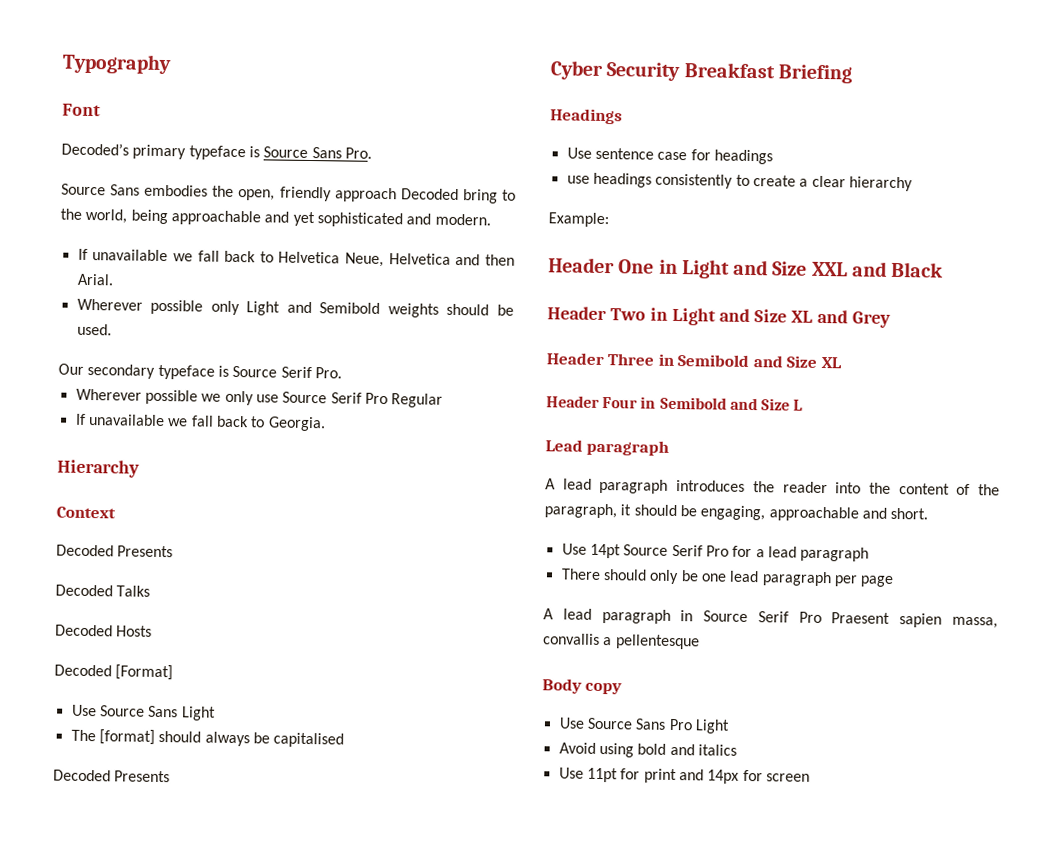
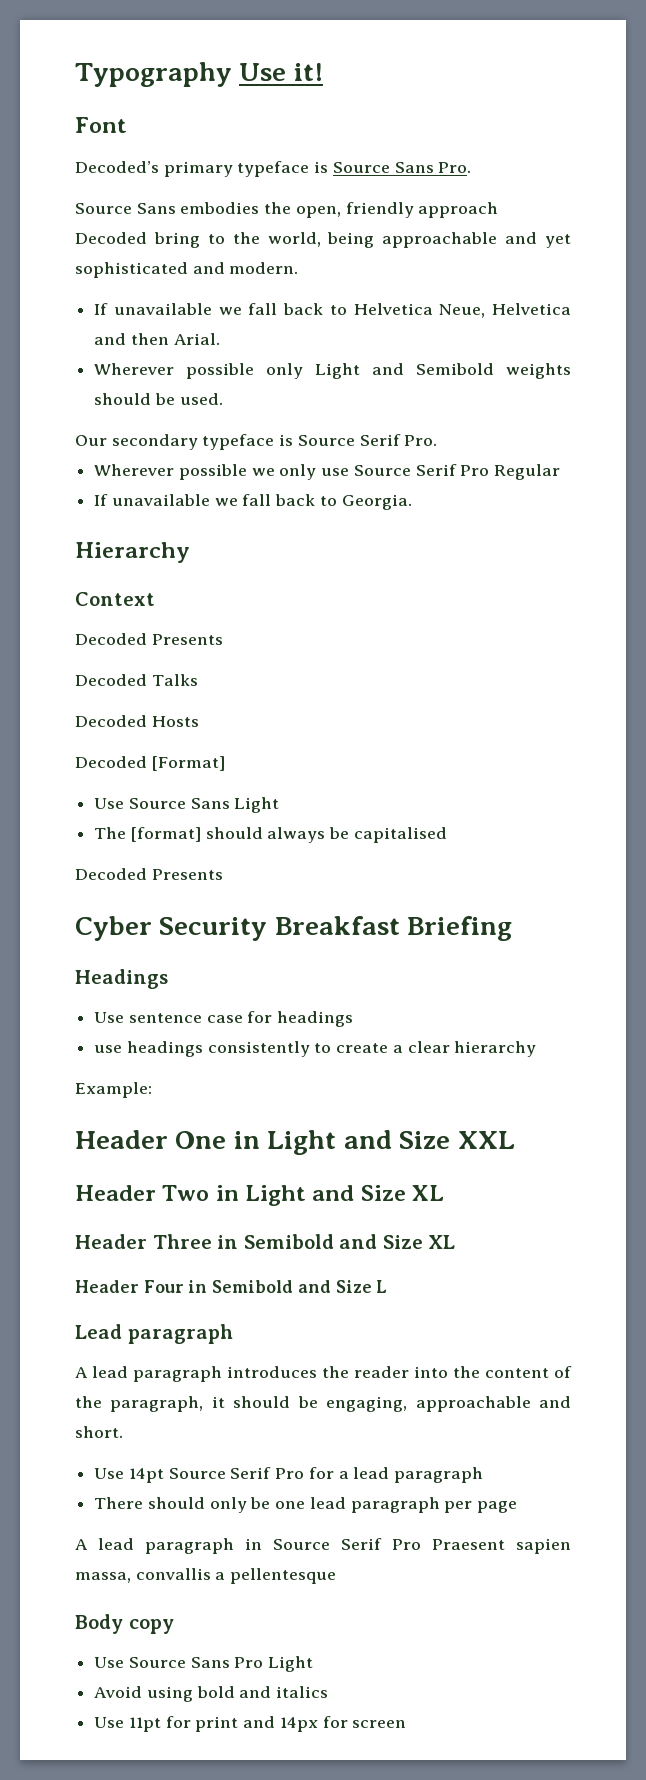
- Typography
+ Typography Use it!
- Header One in Light and Size XXL and Black
+ Header One in Light and Size XXL
- Header Two in Light and Size XL and Grey
+ Header Two in Light and Size XL

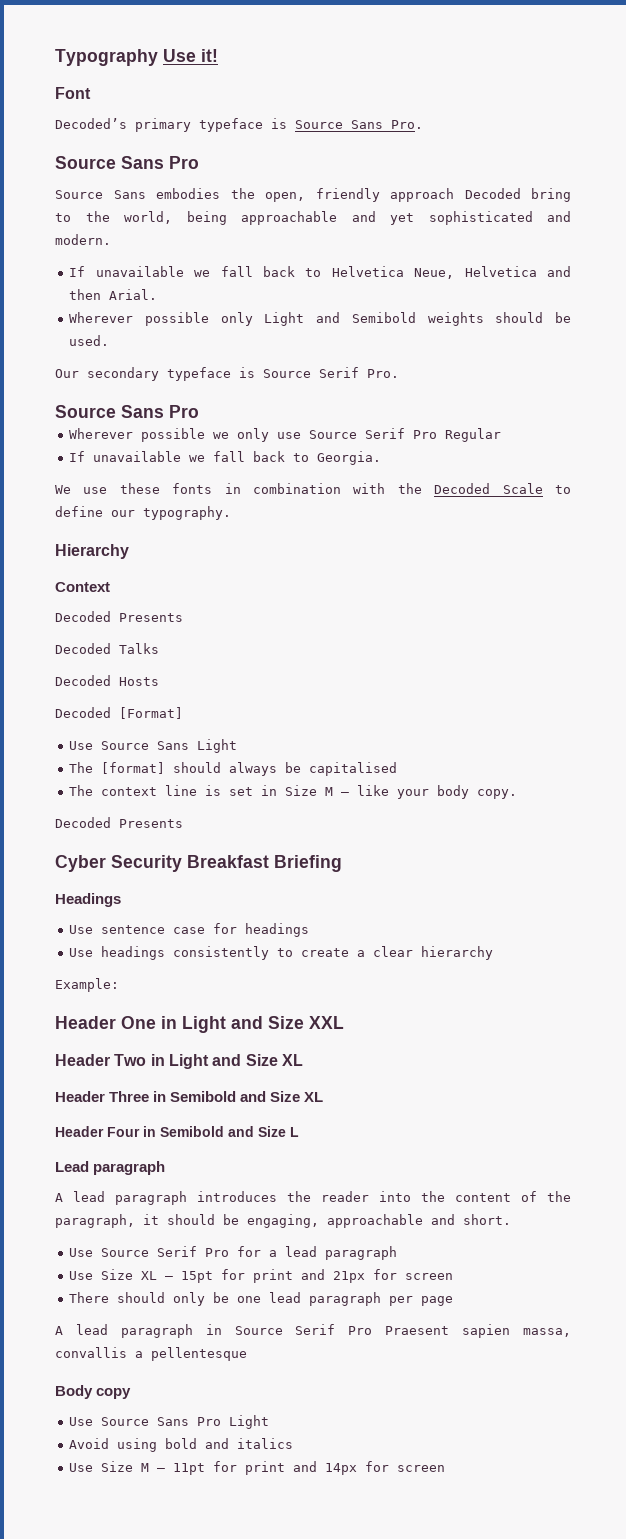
  Decoded’s primary typeface is Source Sans Pro.
+ Source Sans Pro
  Our secondary typeface is Source Serif Pro.
+ Source Sans Pro
+ We use these fonts in combination with the Decoded Scale to define our typography.
+ The context line is set in Size M – like your body copy.
- use headings consistently to create a clear hierarchy
+ Use headings consistently to create a clear hierarchy
- Use 14pt Source Serif Pro for a lead paragraph
+ Use Source Serif Pro for a lead paragraph
+ Use Size XL – 15pt for print and 21px for screen
- Use 11pt for print and 14px for screen
+ Use Size M – 11pt for print and 14px for screen

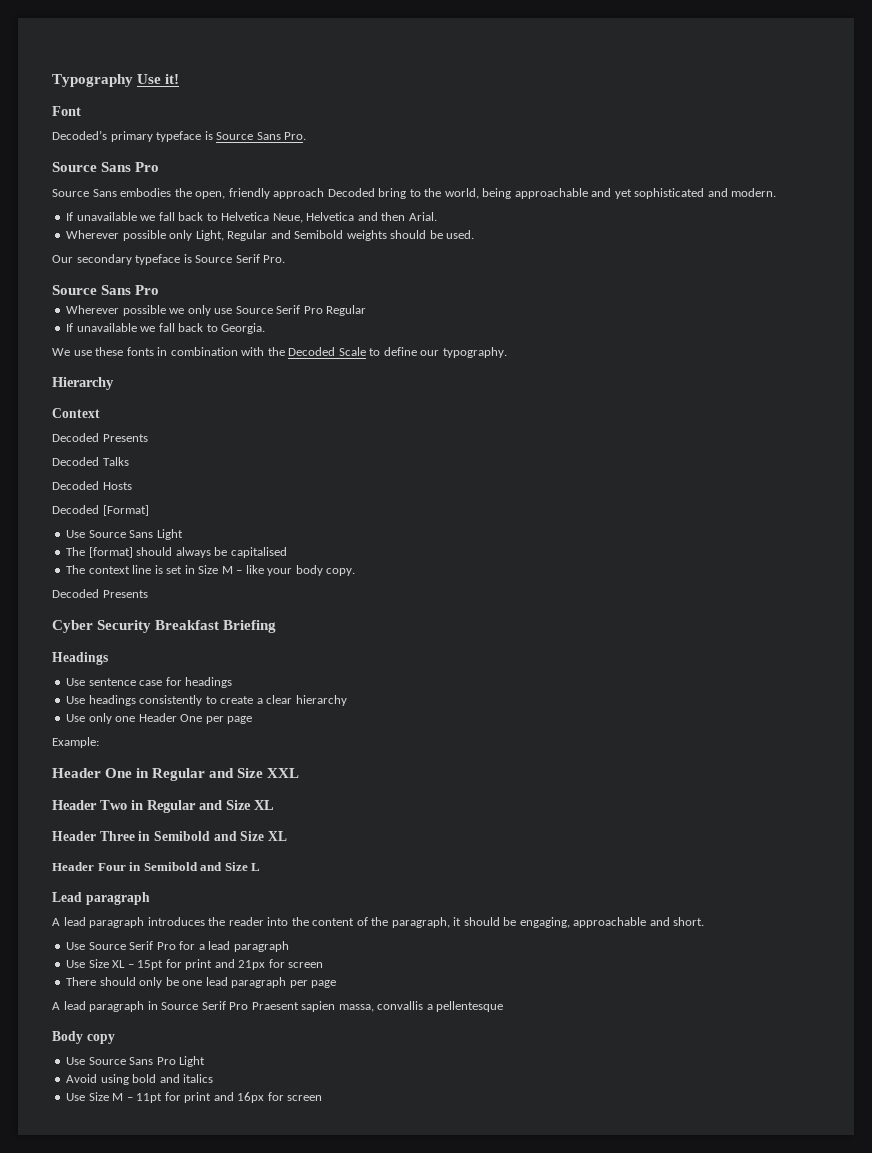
- Wherever possible only Light and Semibold weights should be used.
+ Wherever possible only Light, Regular and Semibold weights should be used.
+ Use only one Header One per page
- Header One in Light and Size XXL
+ Header One in Regular and Size XXL
- Header Two in Light and Size XL
+ Header Two in Regular and Size XL
- Use Size M – 11pt for print and 14px for screen
+ Use Size M – 11pt for print and 16px for screen

